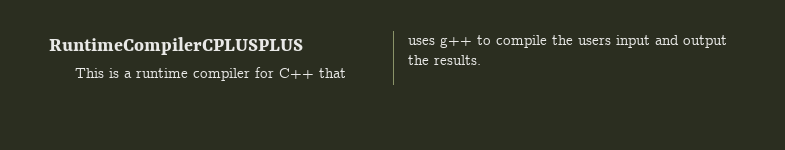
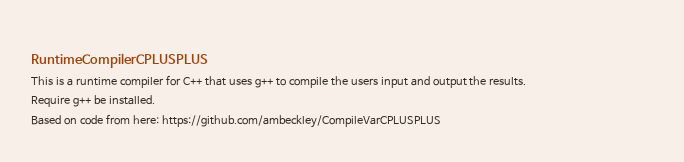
+ Require g++ be installed.
+ Based on code from here: https://github.com/ambeckley/CompileVarCPLUSPLUS

